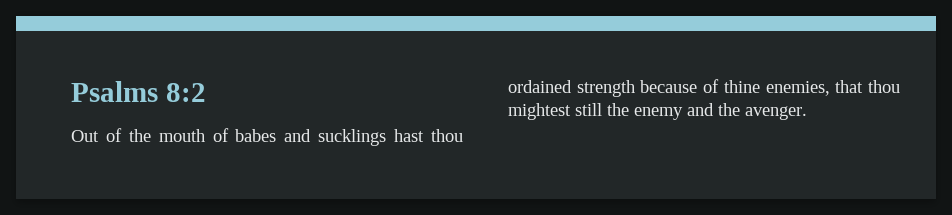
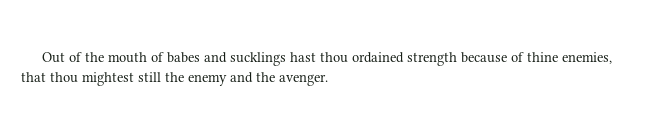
- Psalms 8:2

